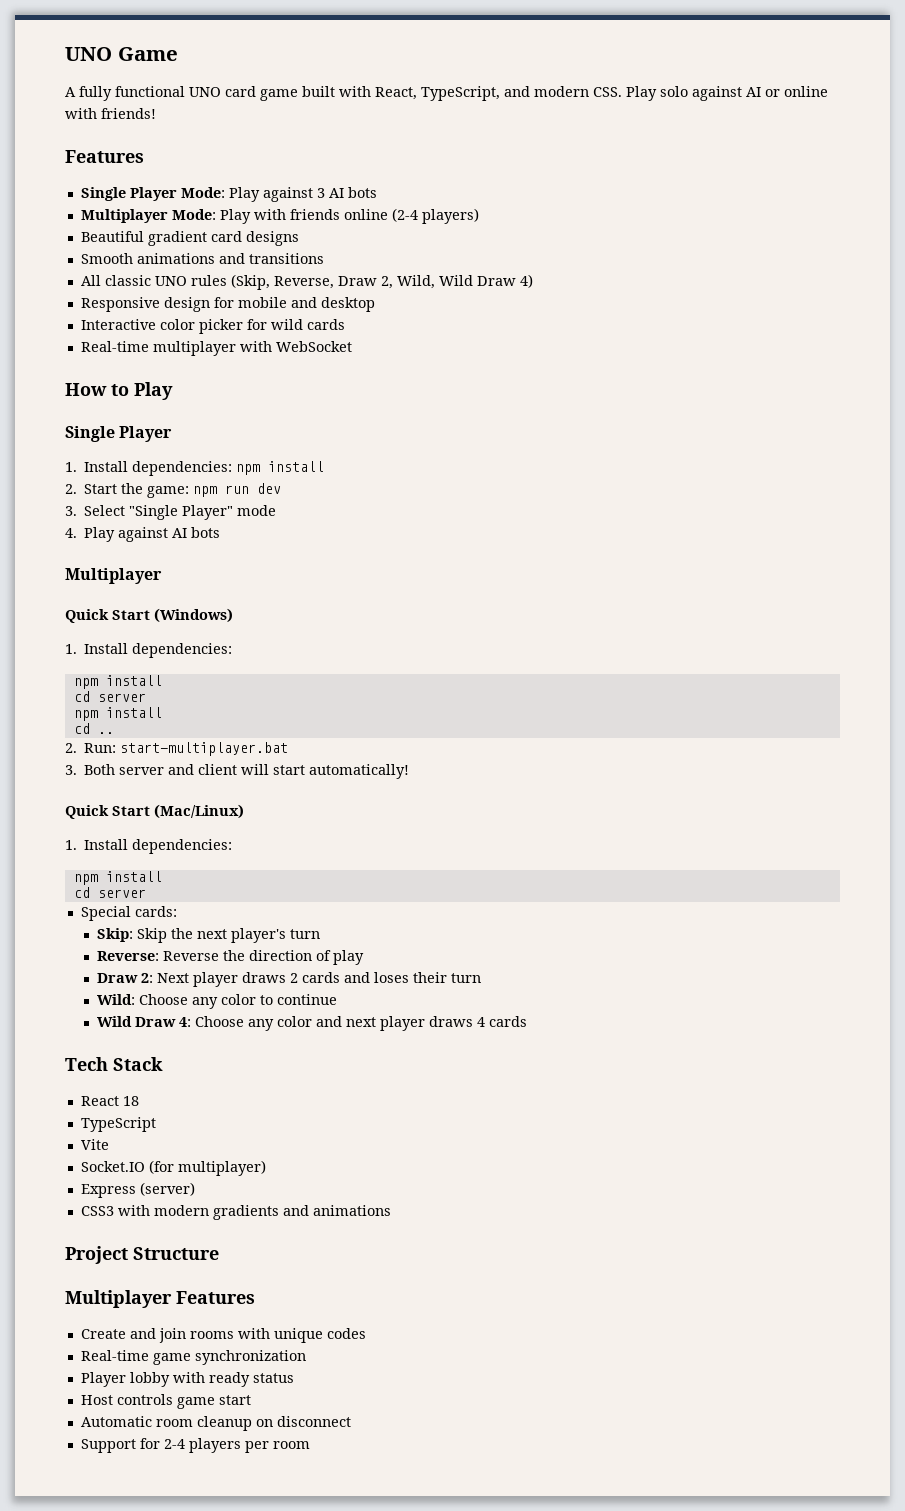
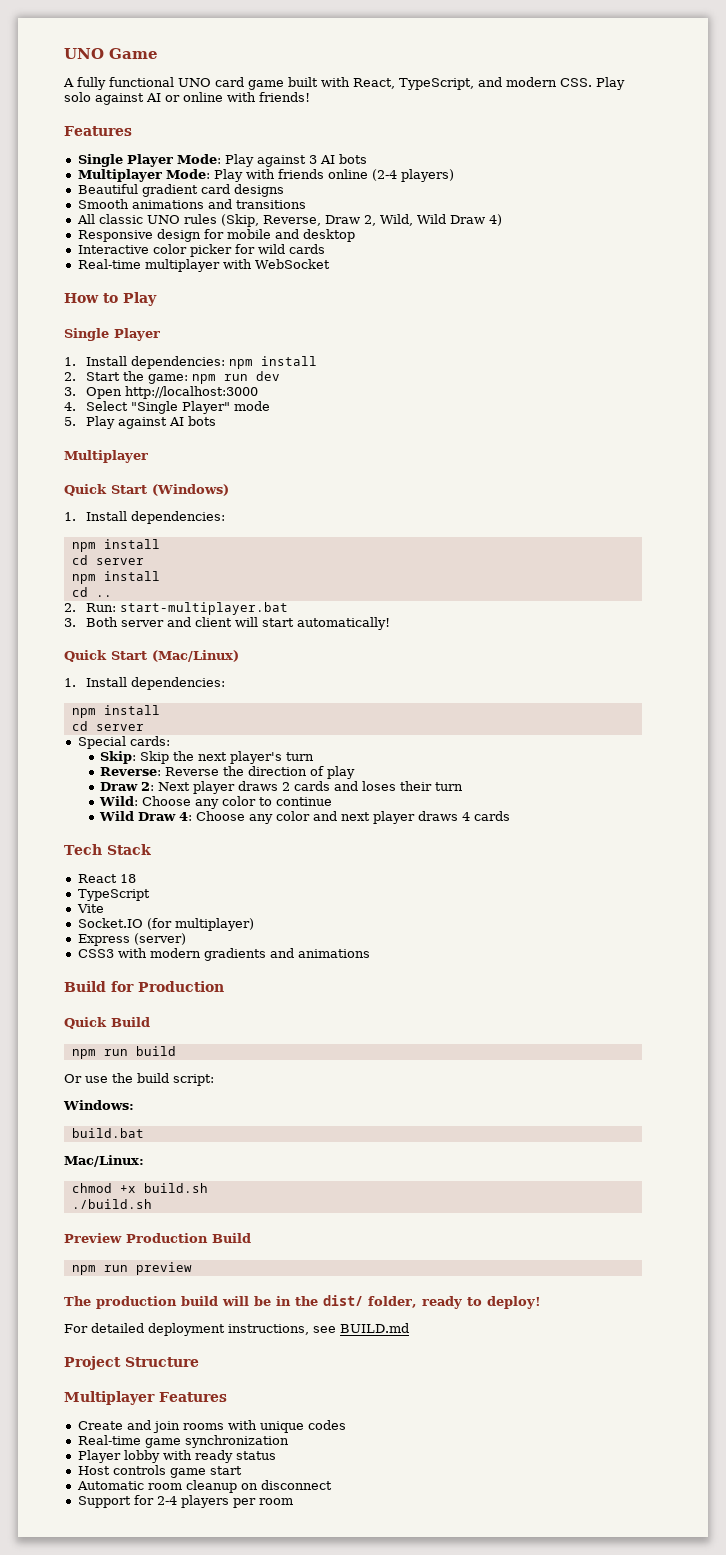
- 3. Select "Single Player" mode
+ 3. Open http://localhost:3000
+ 4. Select "Single Player" mode
- 4. Play against AI bots
+ 5. Play against AI bots
+ Build for Production
+ Quick Build
+ npm run build
+ Or use the build script:
+ Windows:
+ build.bat
+ Mac/Linux:
+ chmod +x build.sh
+ ./build.sh
+ Preview Production Build
+ npm run preview
+ The production build will be in the dist/ folder, ready to deploy!
+ For detailed deployment instructions, see BUILD.md

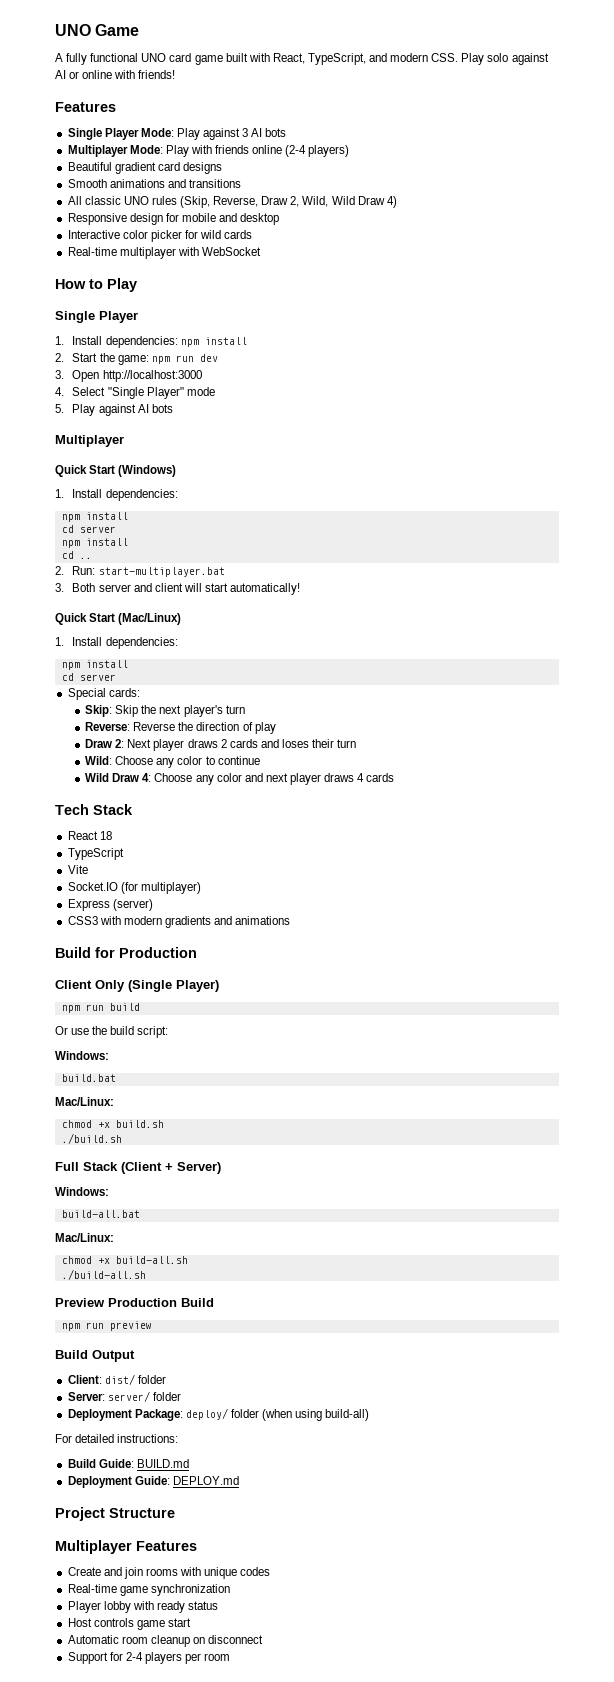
- Quick Build
+ Client Only (Single Player)
+ Full Stack (Client + Server)
+ Windows:
+ build-all.bat
+ Mac/Linux:
+ chmod +x build-all.sh
+ ./build-all.sh
- The production build will be in the dist/ folder, ready to deploy!
- For detailed deployment instructions, see BUILD.md
+ Build Output
+ Client: dist/ folder
+ Server: server/ folder
+ Deployment Package: deploy/ folder (when using build-all)
+ For detailed instructions:
+ Build Guide: BUILD.md
+ Deployment Guide: DEPLOY.md

